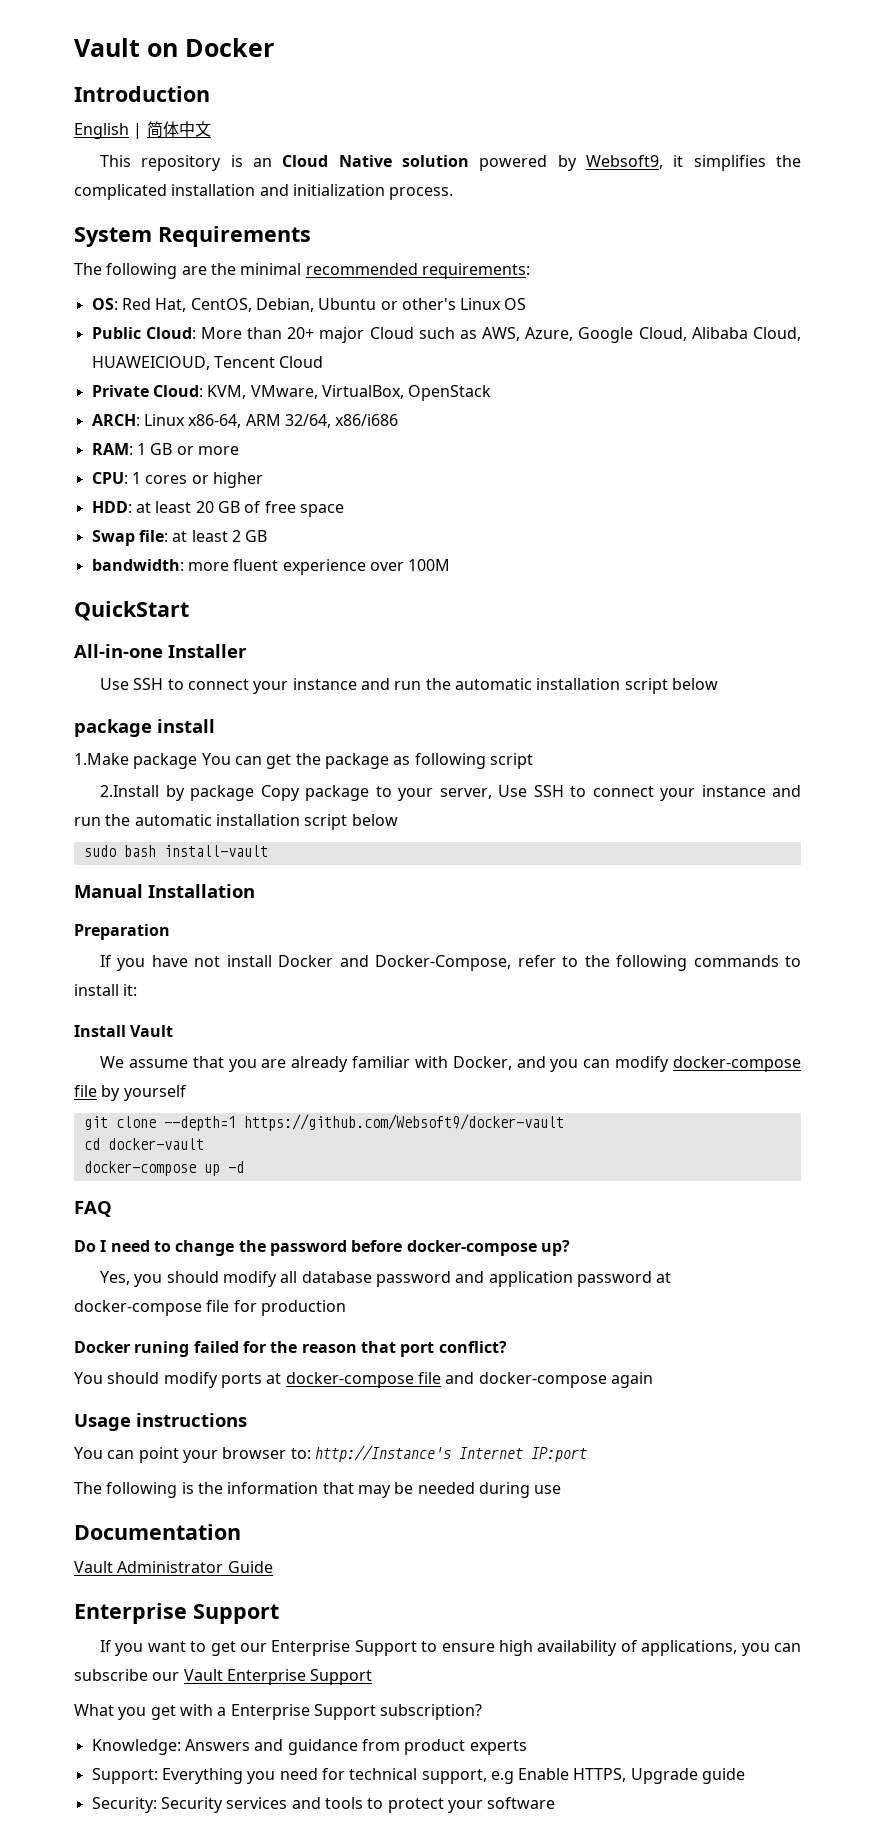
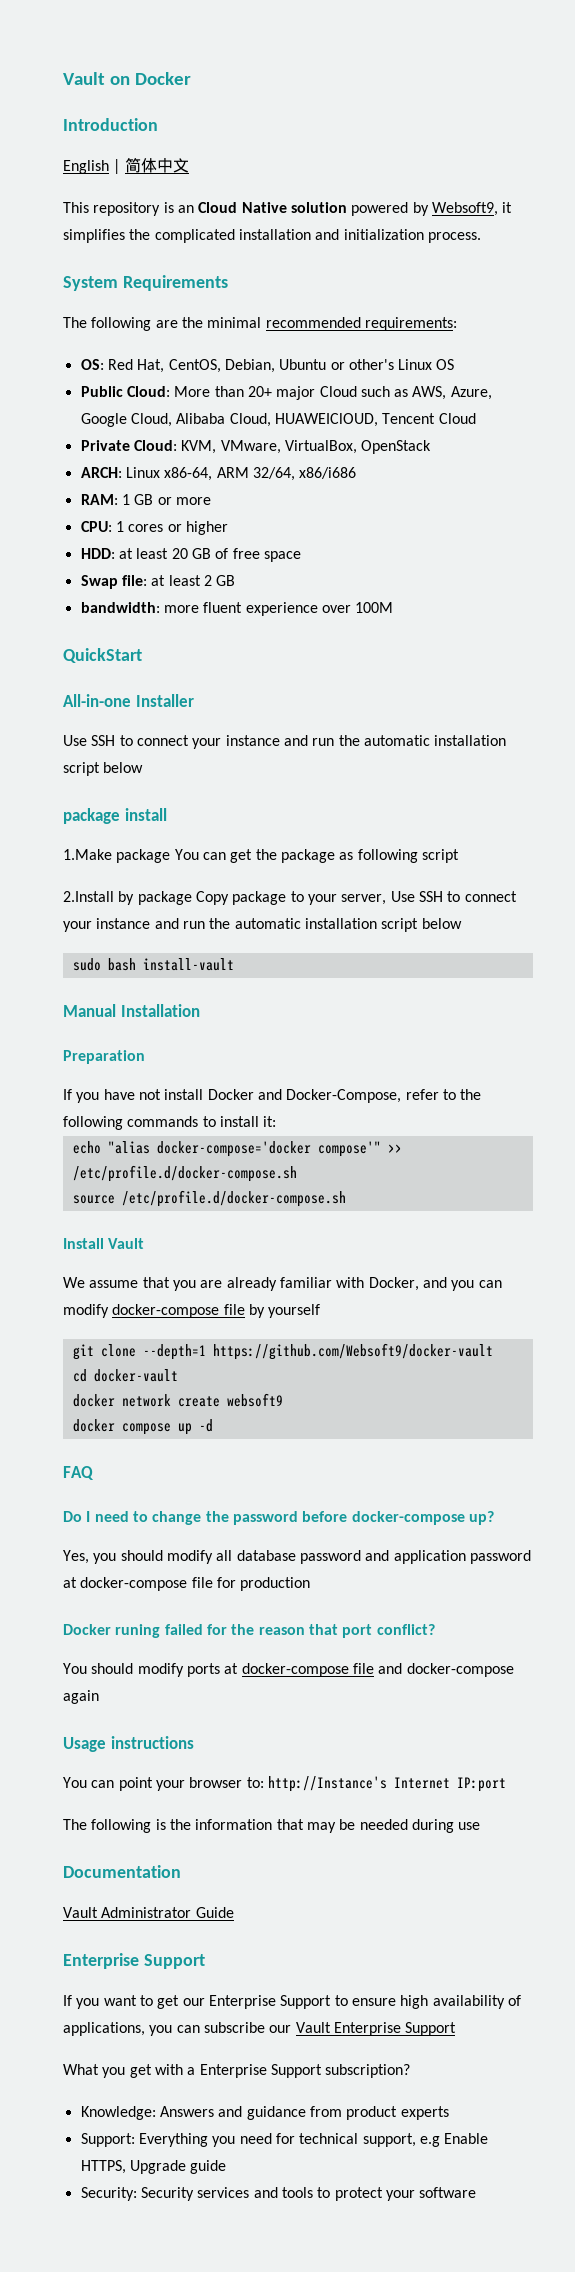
+ echo "alias docker-compose='docker compose'" >> /etc/profile.d/docker-compose.sh
+ source /etc/profile.d/docker-compose.sh
- docker-compose up -d
+ docker network create websoft9
+ docker compose up -d

